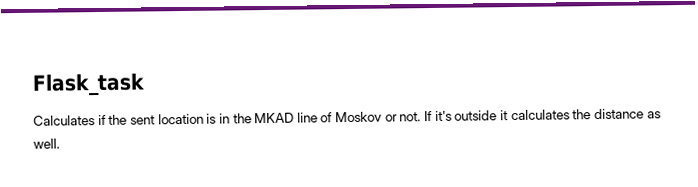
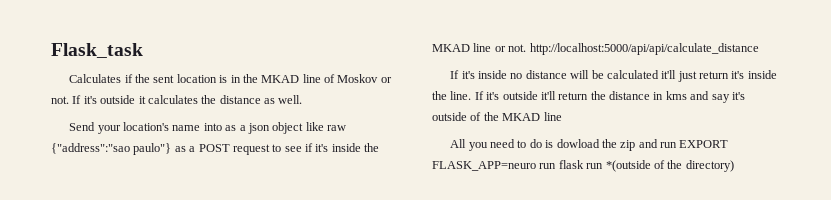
+ Send your location's name into as a json object like raw {"address":"sao paulo"} as a POST request to see if it's inside the MKAD line or not. http://localhost:5000/api/api/calculate_distance
+ If it's inside no distance will be calculated it'll just return it's inside the line. If it's outside it'll return the distance in kms and say it's outside of the MKAD line
+ All you need to do is dowload the zip and run EXPORT FLASK_APP=neuro run flask run *(outside of the directory)

